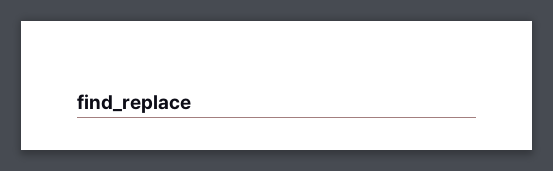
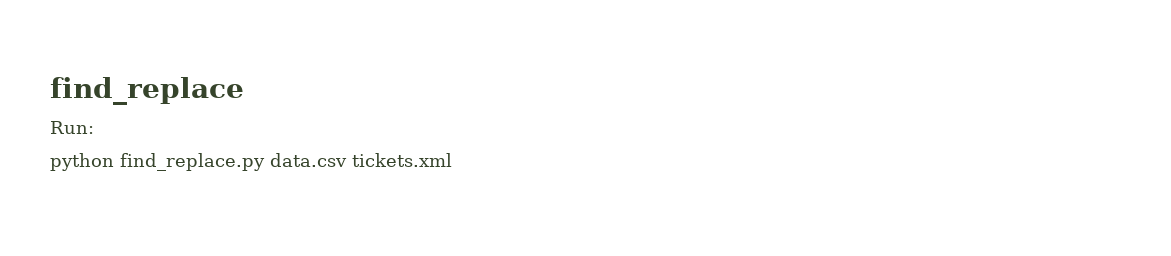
+ Run:
+ python find_replace.py data.csv tickets.xml

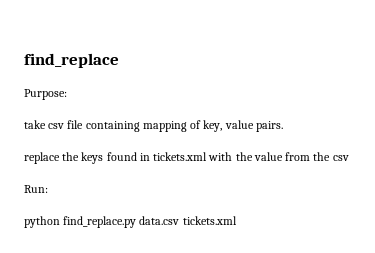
+ Purpose:
+ take csv file containing mapping of key, value pairs.
+ replace the keys found in tickets.xml with the value from the csv

